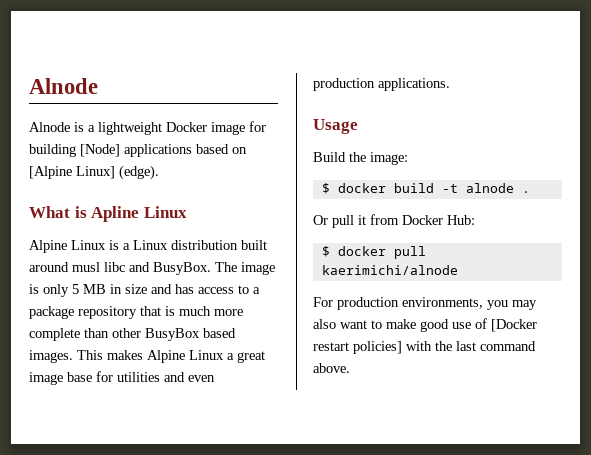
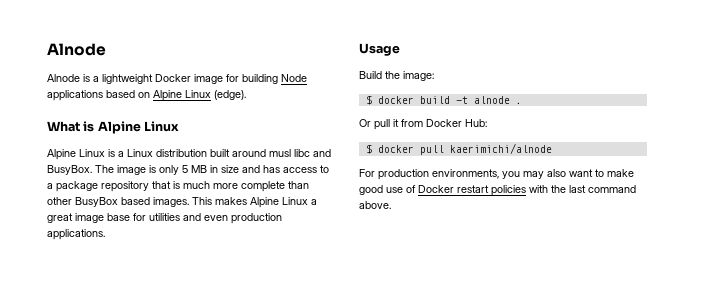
- Alnode is a lightweight Docker image for building [Node] applications based on [Alpine Linux] (edge).
+ Alnode is a lightweight Docker image for building Node applications based on Alpine Linux (edge).
- What is Apline Linux
+ What is Alpine Linux
- For production environments, you may also want to make good use of [Docker restart policies] with the last command above.
+ For production environments, you may also want to make good use of Docker restart policies with the last command above.

